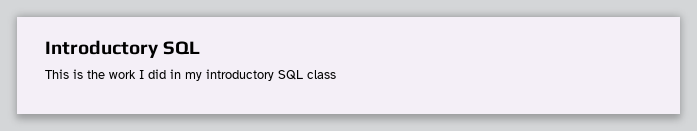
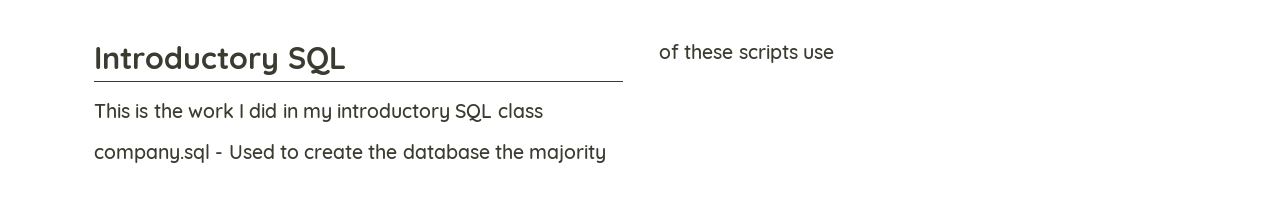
+ company.sql - Used to create the database the majority of these scripts use

